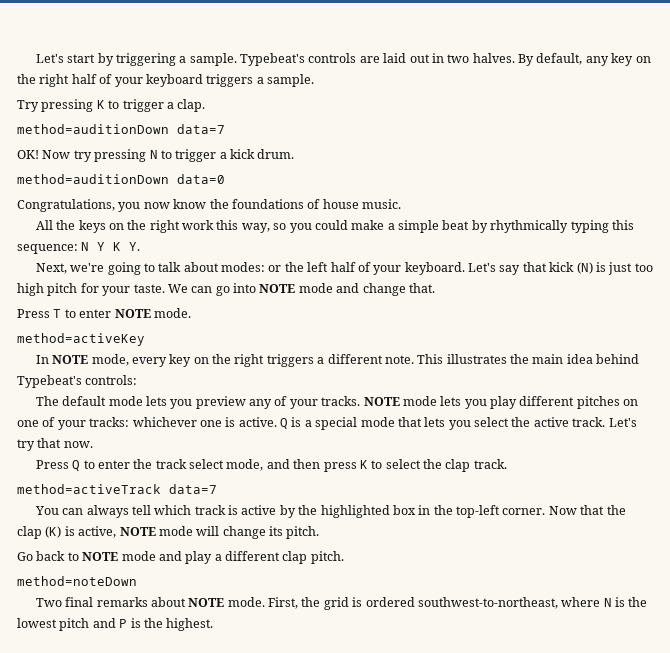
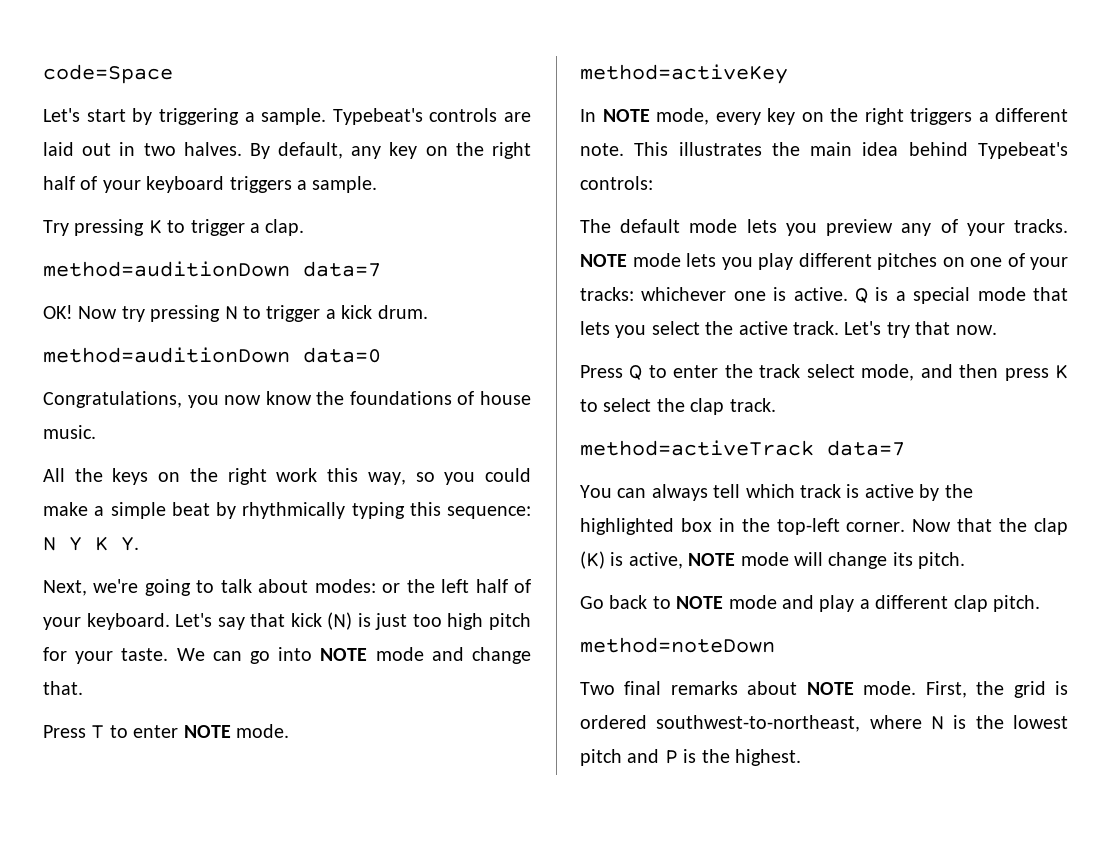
+ code=Space

